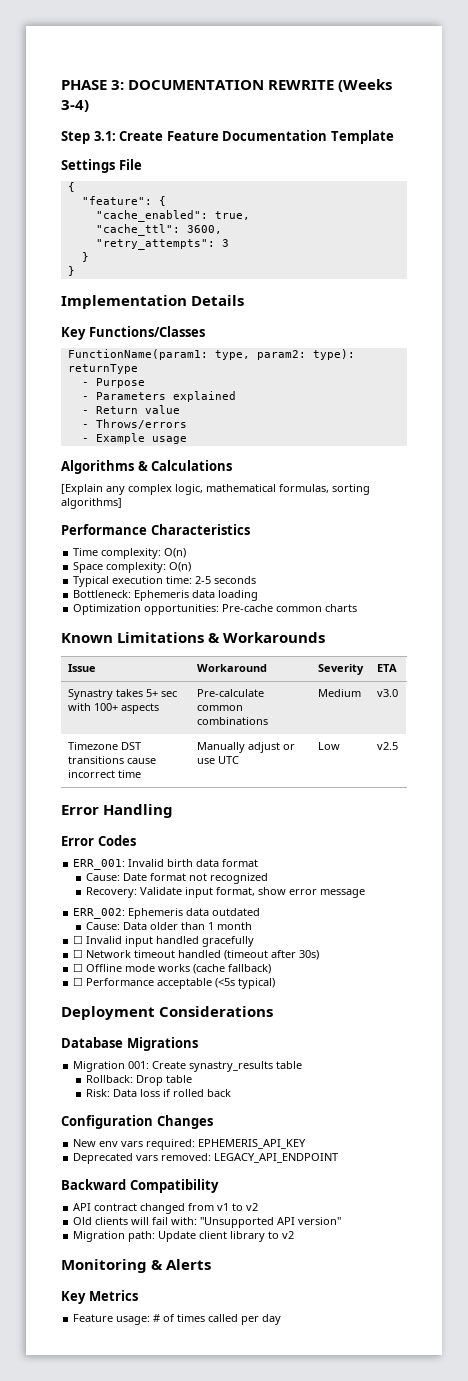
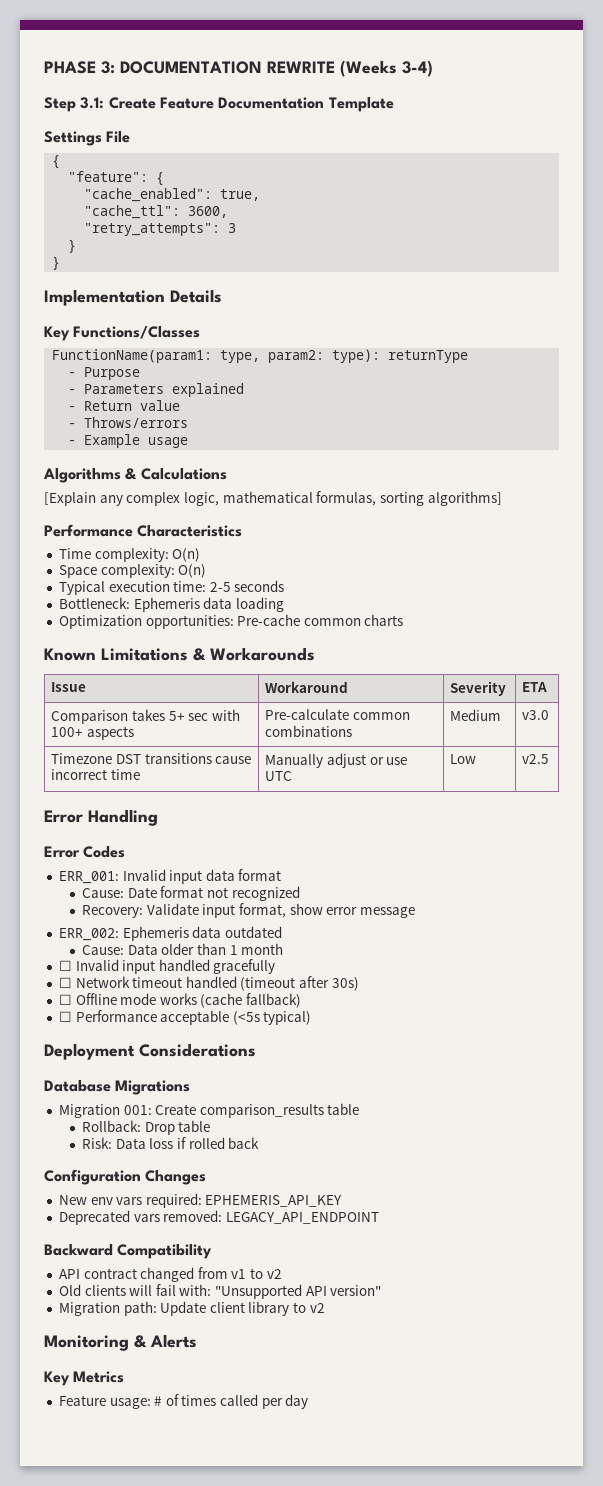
- Synastry takes 5+ sec with 100+ aspects | Pre-calculate common combinations | Medium | v3.0
+ Comparison takes 5+ sec with 100+ aspects | Pre-calculate common combinations | Medium | v3.0
- ERR_001: Invalid birth data format
+ ERR_001: Invalid input data format
- Migration 001: Create synastry_results table
+ Migration 001: Create comparison_results table

